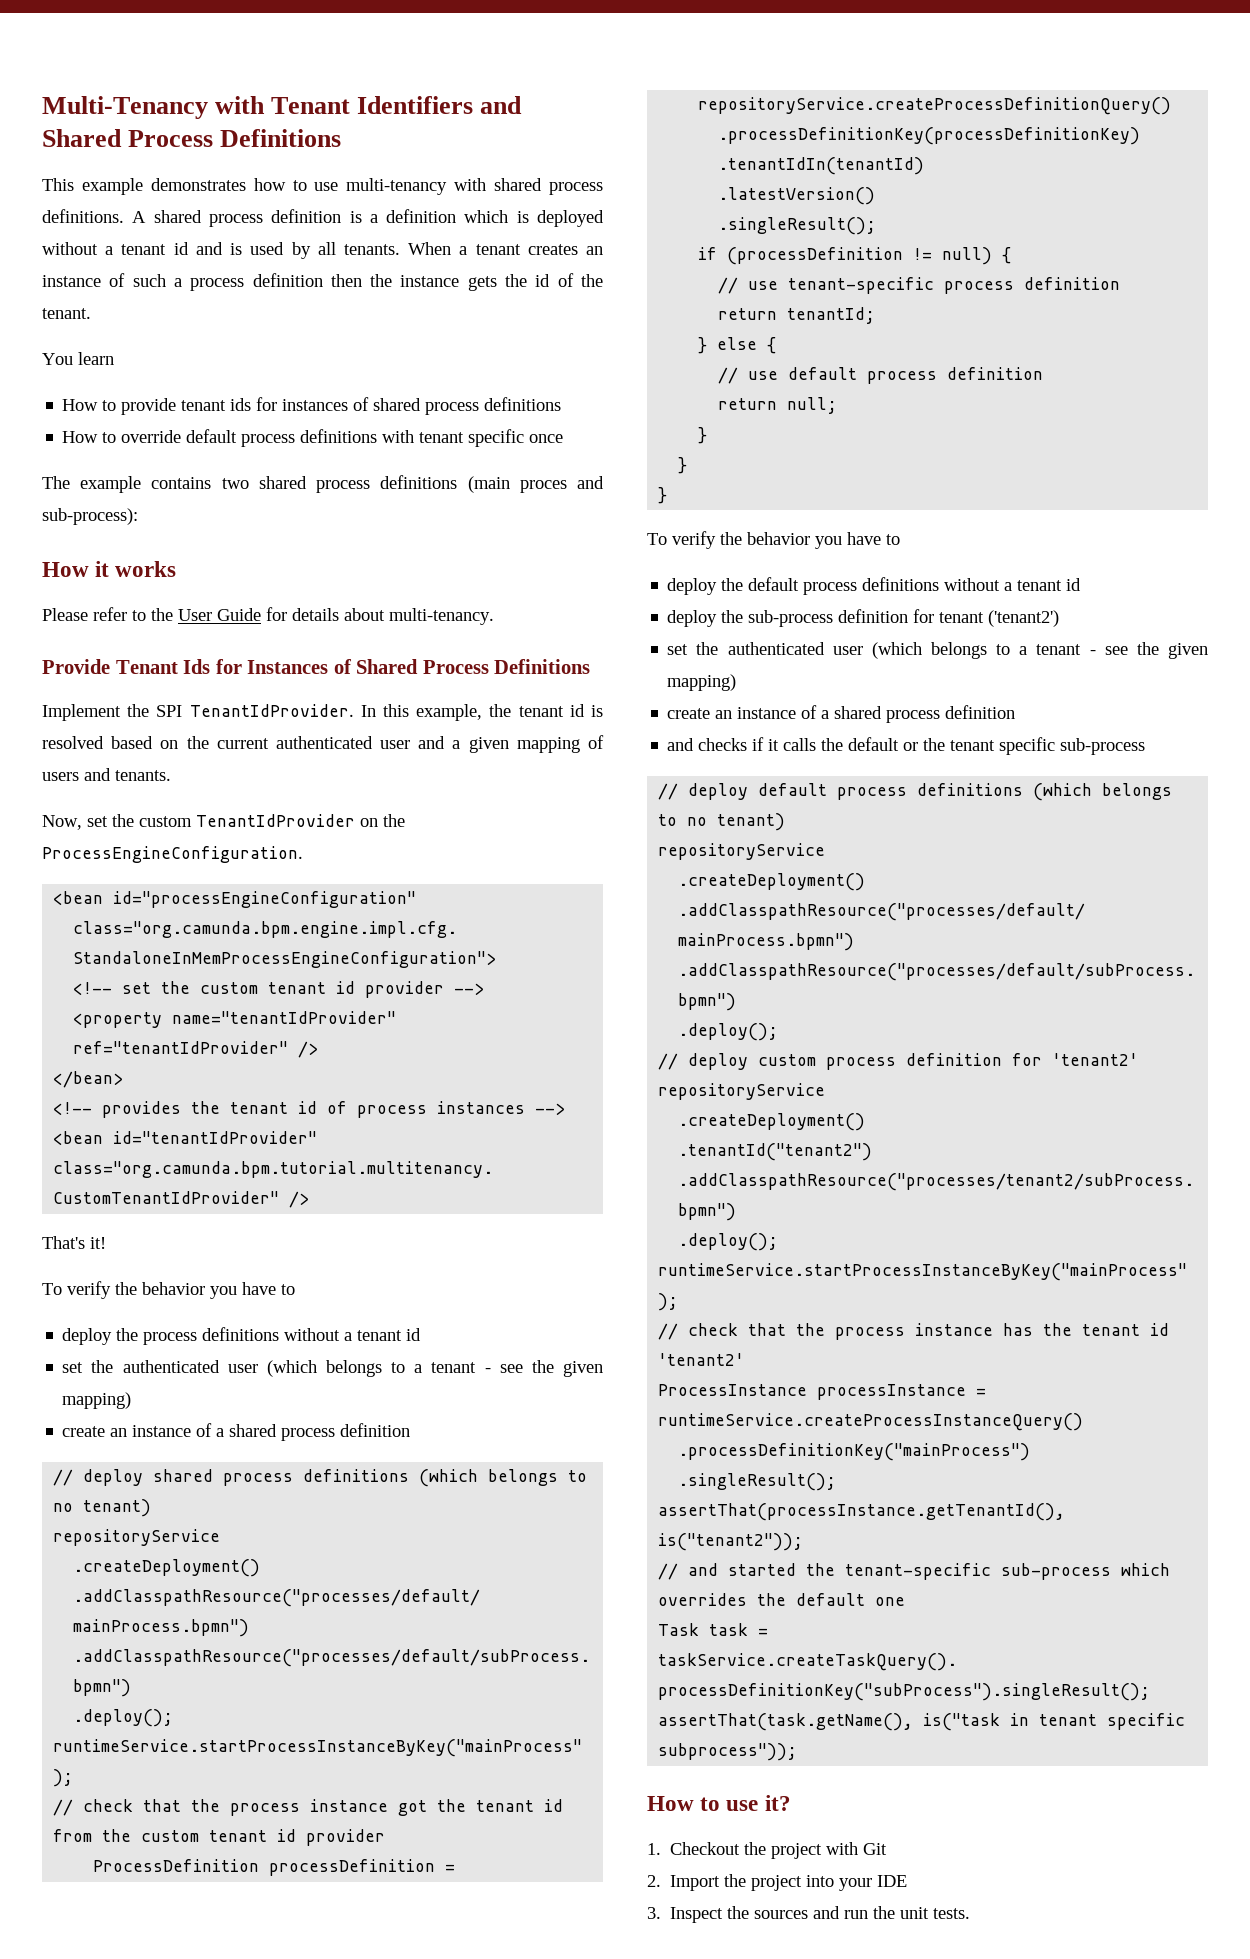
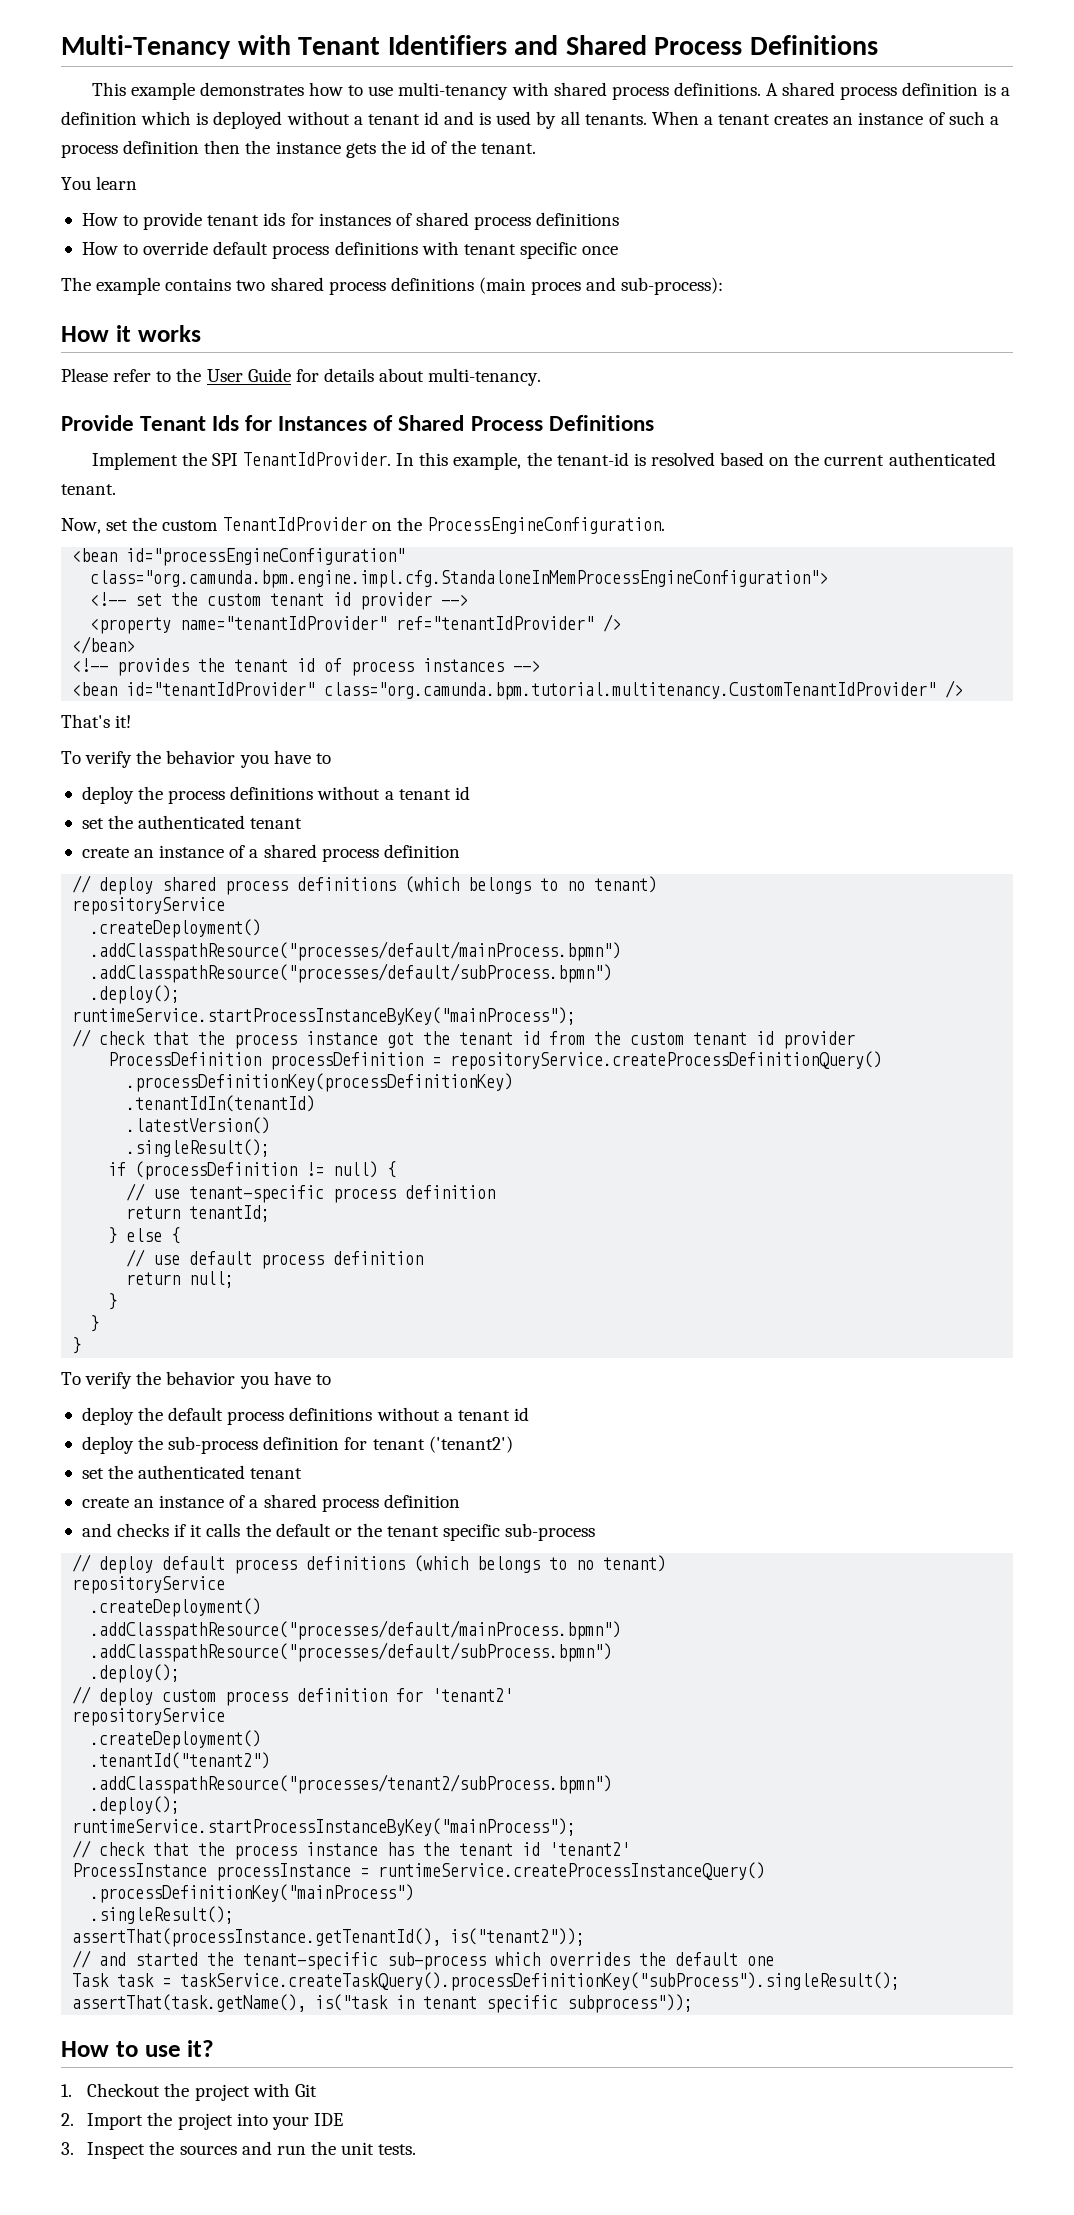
- In this example, the tenant id is resolved based on the current authenticated user and a given mapping of users and tenants.
+ In this example, the tenant-id is resolved based on the current authenticated tenant.
  deploy the process definitions without a tenant id
- set the authenticated user (which belongs to a tenant - see the given mapping)
+ set the authenticated tenant
  deploy the sub-process definition for tenant ('tenant2')
- set the authenticated user (which belongs to a tenant - see the given mapping)
+ set the authenticated tenant

